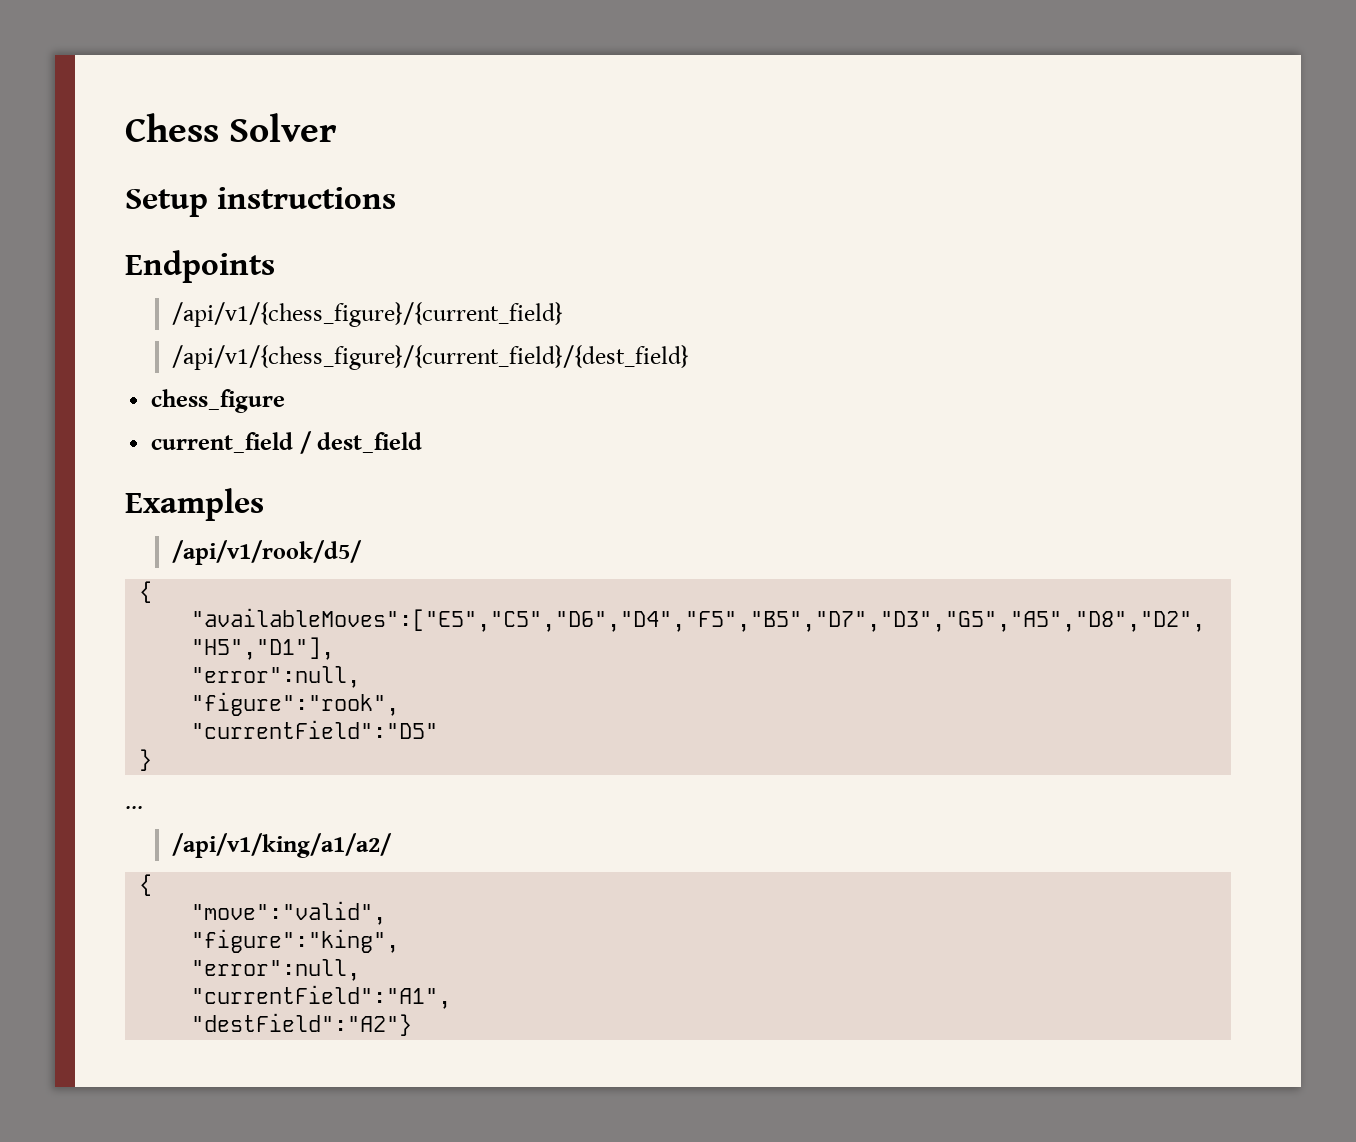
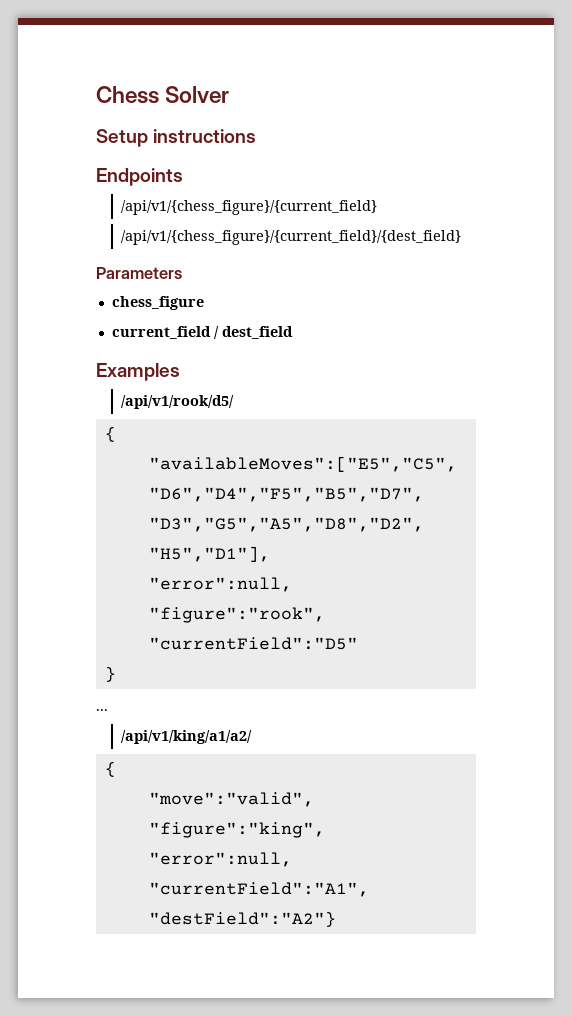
+ Parameters

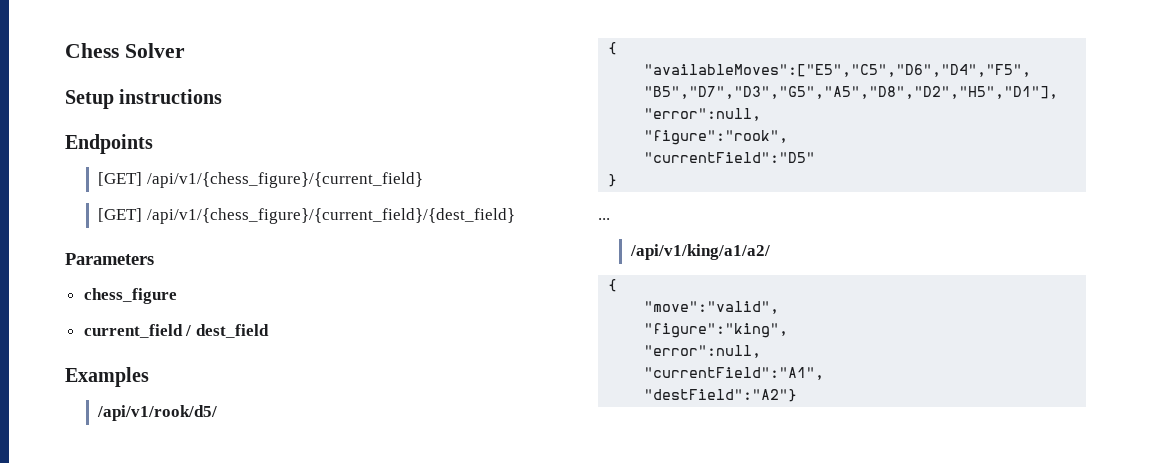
- /api/v1/{chess_figure}/{current_field}
+ [GET] /api/v1/{chess_figure}/{current_field}
- /api/v1/{chess_figure}/{current_field}/{dest_field}
+ [GET] /api/v1/{chess_figure}/{current_field}/{dest_field}

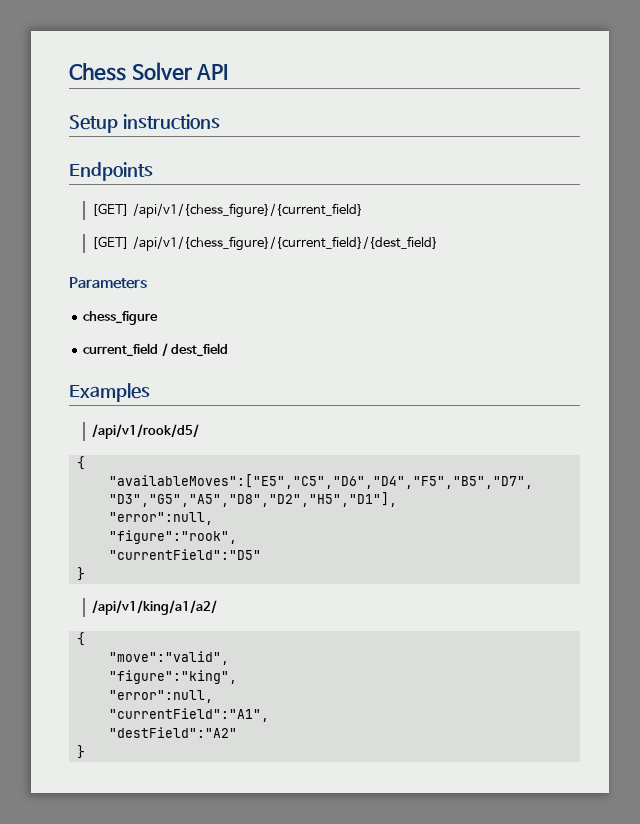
- Chess Solver
+ Chess Solver API
- ...
- "destField":"A2"}
+ "destField":"A2"
+ }

